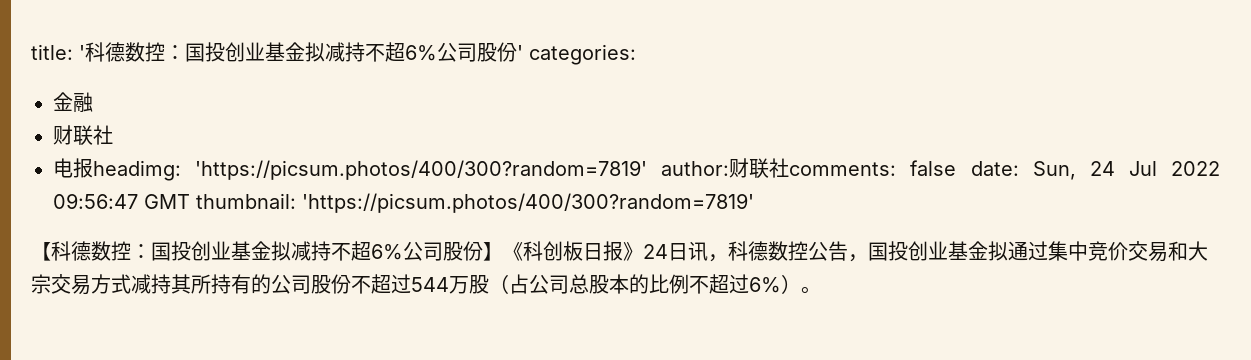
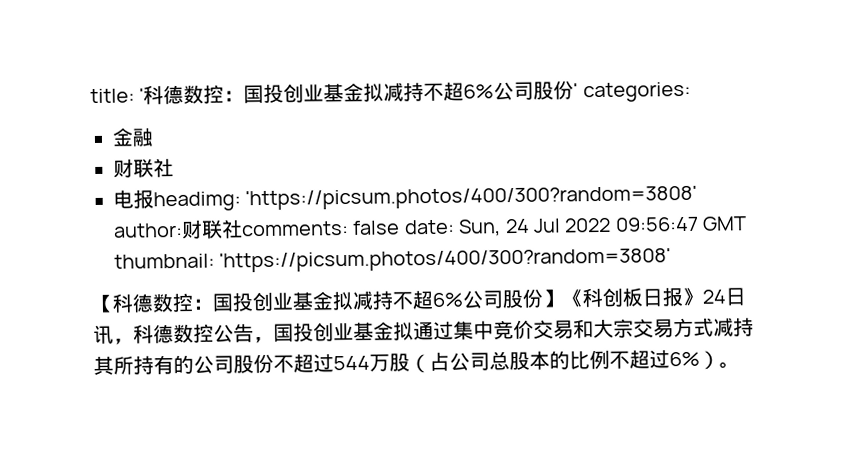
- 电报headimg: 'https://picsum.photos/400/300?random=7819' author:财联社comments: false date: Sun, 24 Jul 2022 09:56:47 GMT thumbnail: 'https://picsum.photos/400/300?random=7819'
+ 电报headimg: 'https://picsum.photos/400/300?random=3808' author:财联社comments: false date: Sun, 24 Jul 2022 09:56:47 GMT thumbnail: 'https://picsum.photos/400/300?random=3808'

